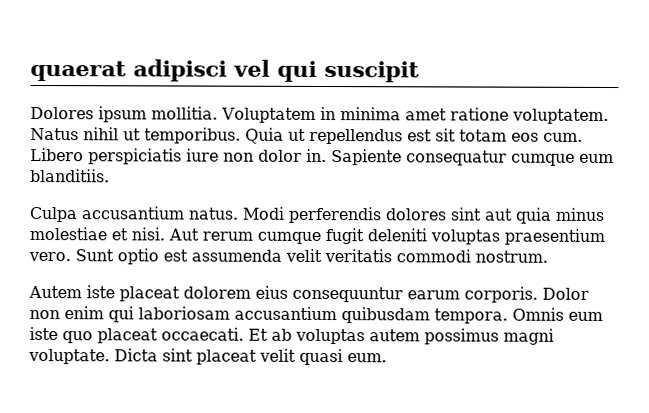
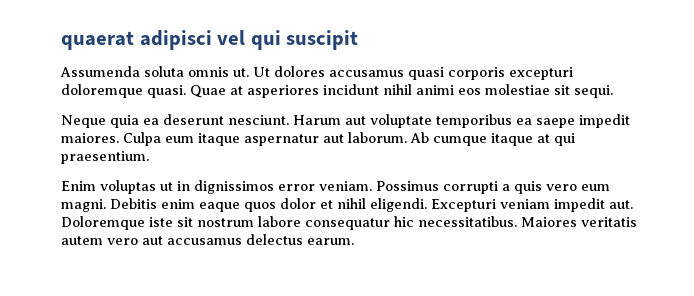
- Dolores ipsum mollitia. Voluptatem in minima amet ratione voluptatem. Natus nihil ut temporibus. Quia ut repellendus est sit totam eos cum. Libero perspiciatis iure non dolor in. Sapiente consequatur cumque eum blanditiis.
- Culpa accusantium natus. Modi perferendis dolores sint aut quia minus molestiae et nisi. Aut rerum cumque fugit deleniti voluptas praesentium vero. Sunt optio est assumenda velit veritatis commodi nostrum.
- Autem iste placeat dolorem eius consequuntur earum corporis. Dolor non enim qui laboriosam accusantium quibusdam tempora. Omnis eum iste quo placeat occaecati. Et ab voluptas autem possimus magni voluptate. Dicta sint placeat velit quasi eum.
+ Assumenda soluta omnis ut. Ut dolores accusamus quasi corporis excepturi doloremque quasi. Quae at asperiores incidunt nihil animi eos molestiae sit sequi.
+ Neque quia ea deserunt nesciunt. Harum aut voluptate temporibus ea saepe impedit maiores. Culpa eum itaque aspernatur aut laborum. Ab cumque itaque at qui praesentium.
+ Enim voluptas ut in dignissimos error veniam. Possimus corrupti a quis vero eum magni. Debitis enim eaque quos dolor et nihil eligendi. Excepturi veniam impedit aut. Doloremque iste sit nostrum labore consequatur hic necessitatibus. Maiores veritatis autem vero aut accusamus delectus earum.

